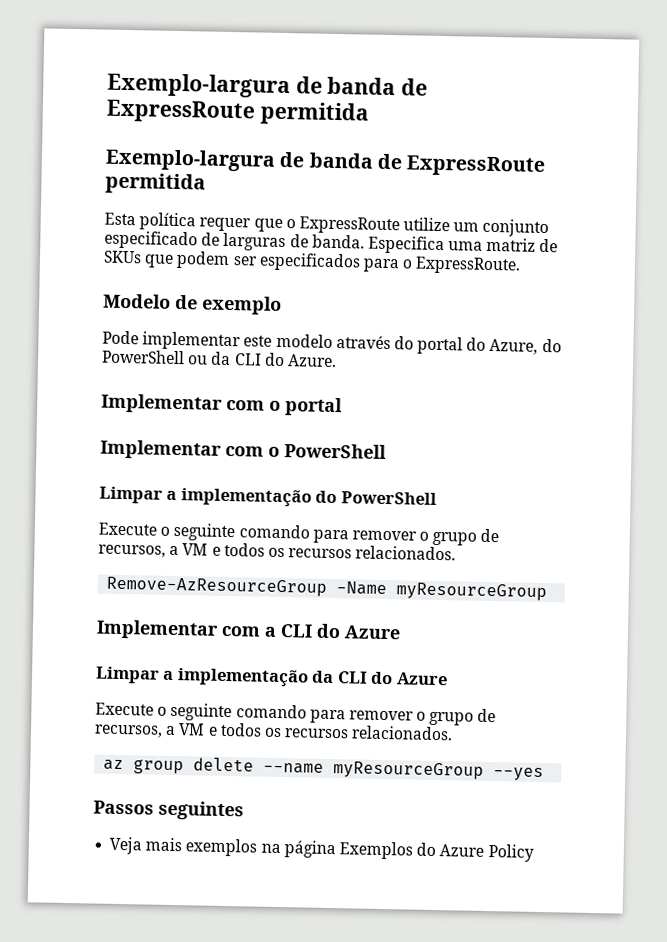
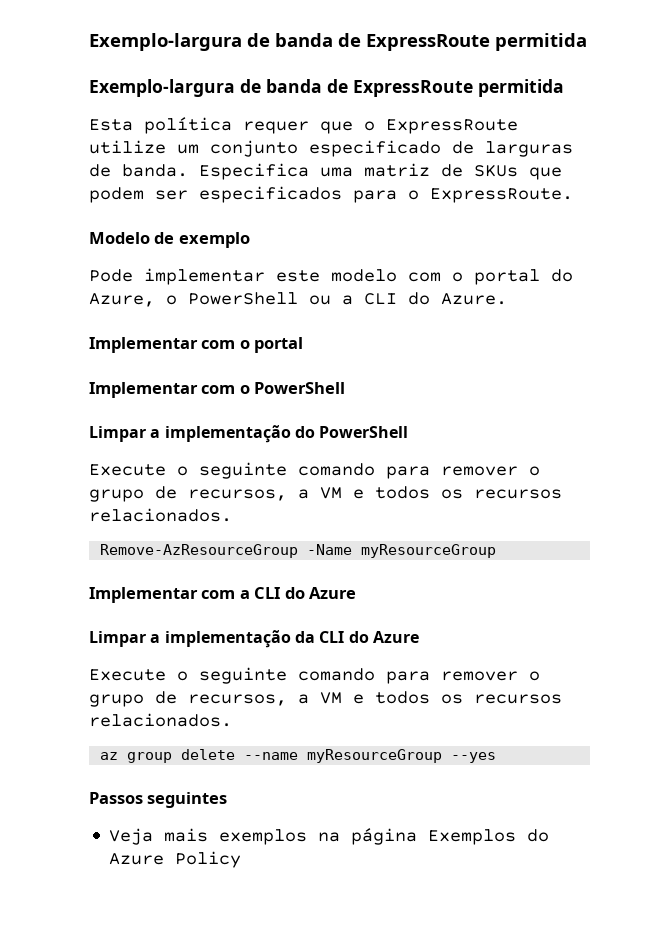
- Pode implementar este modelo através do portal do Azure, do PowerShell ou da CLI do Azure.
+ Pode implementar este modelo com o portal do Azure, o PowerShell ou a CLI do Azure.

